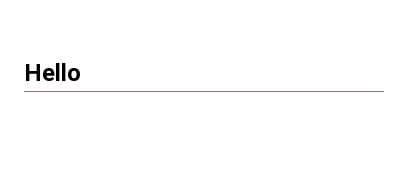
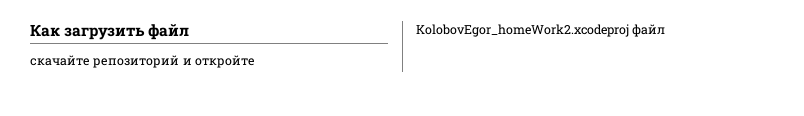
- Hello
+ Как загрузить файл
+ скачайте репозиторий и откройте KolobovEgor_homeWork2.xcodeproj файл

